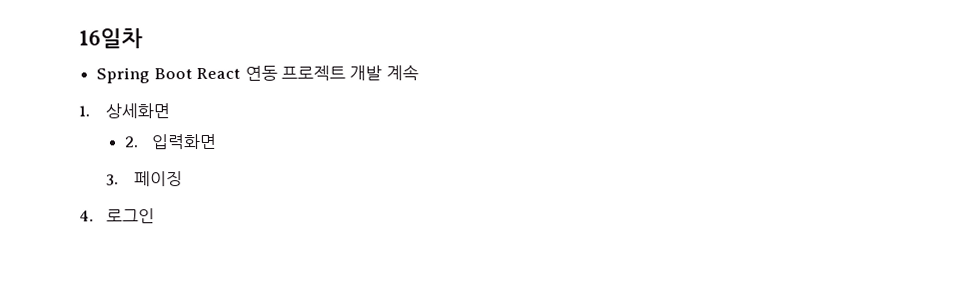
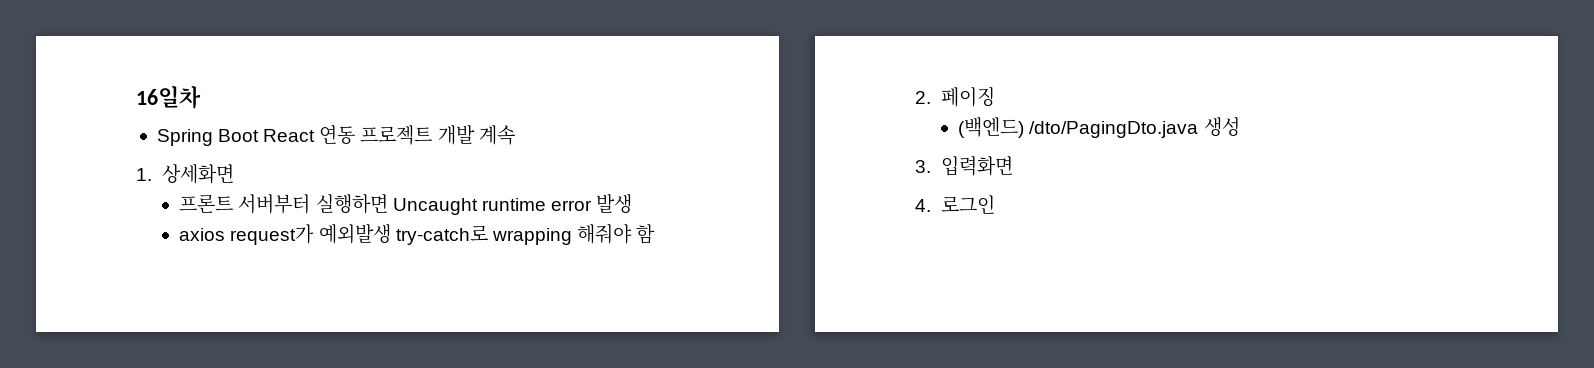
- 2. 입력화면
- 3. 페이징
+ 프론트 서버부터 실행하면 Uncaught runtime error 발생
+ axios request가 예외발생 try-catch로 wrapping 해줘야 함
+ 2. 페이징
+ (백엔드) /dto/PagingDto.java 생성
+ 3. 입력화면

